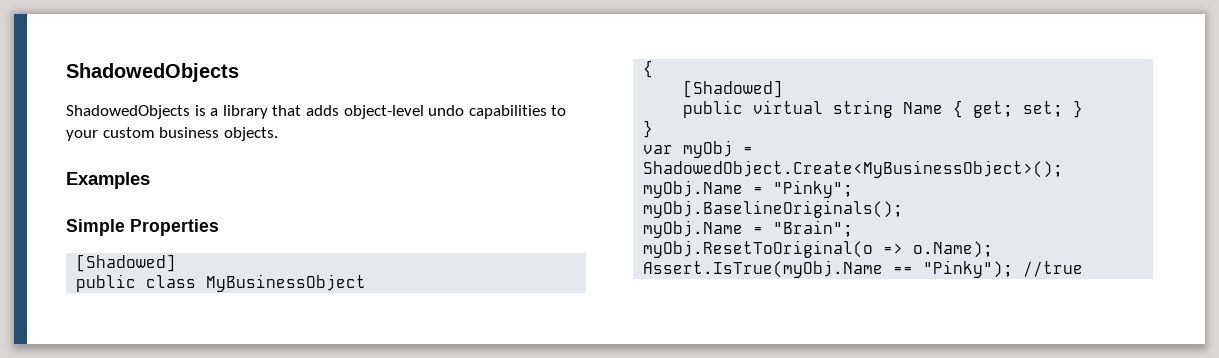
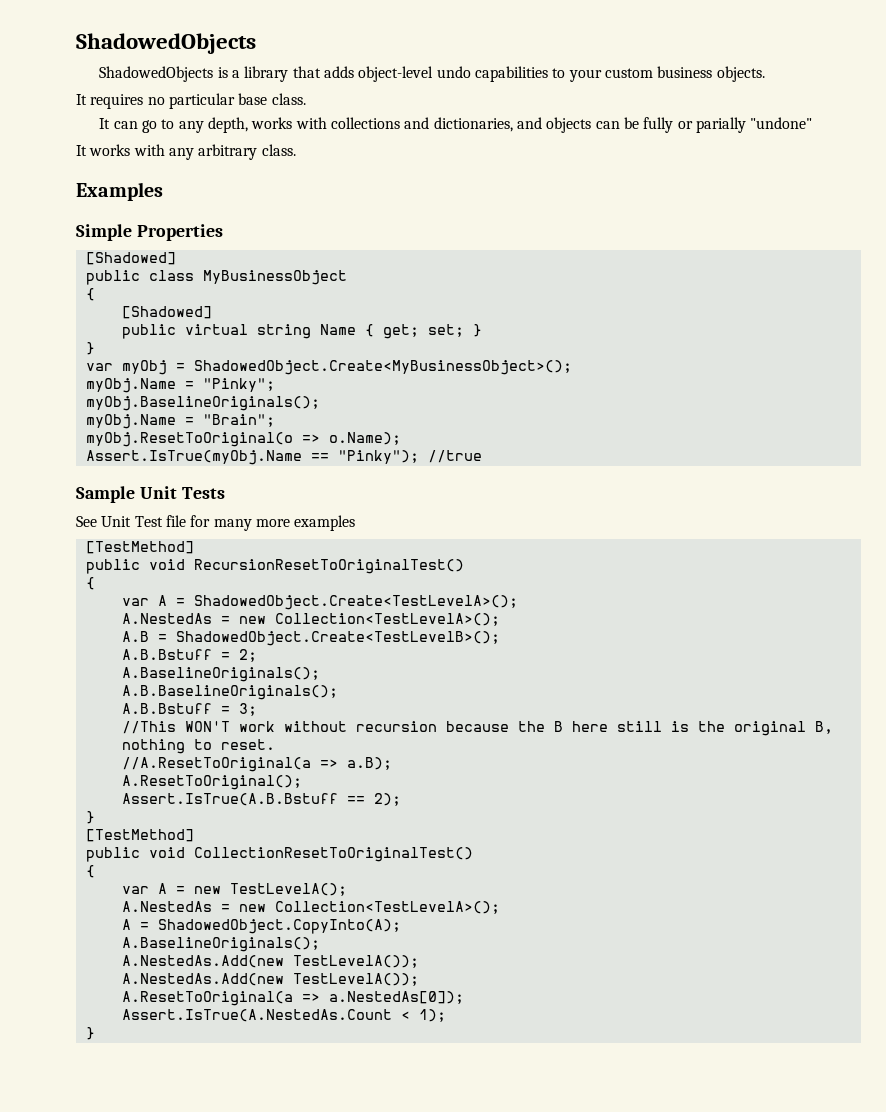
+ It requires no particular base class.
+ It can go to any depth, works with collections and dictionaries, and objects can be fully or parially "undone"
+ It works with any arbitrary class.
+ Sample Unit Tests
+ See Unit Test file for many more examples
+ [TestMethod]
+ public void RecursionResetToOriginalTest()
+ {
+ var A = ShadowedObject.Create<TestLevelA>();
+ A.NestedAs = new Collection<TestLevelA>();
+ A.B = ShadowedObject.Create<TestLevelB>();
+ A.B.Bstuff = 2;
+ A.BaselineOriginals();
+ A.B.BaselineOriginals();
+ A.B.Bstuff = 3;
+ //This WON'T work without recursion because the B here still is the original B, nothing to reset.
+ //A.ResetToOriginal(a => a.B);
+ A.ResetToOriginal();
+ Assert.IsTrue(A.B.Bstuff == 2);
+ }
+ [TestMethod]
+ public void CollectionResetToOriginalTest()
+ {
+ var A = new TestLevelA();
+ A.NestedAs = new Collection<TestLevelA>();
+ A = ShadowedObject.CopyInto(A);
+ A.BaselineOriginals();
+ A.NestedAs.Add(new TestLevelA());
+ A.NestedAs.Add(new TestLevelA());
+ A.ResetToOriginal(a => a.NestedAs[0]);
+ Assert.IsTrue(A.NestedAs.Count < 1);
+ }

